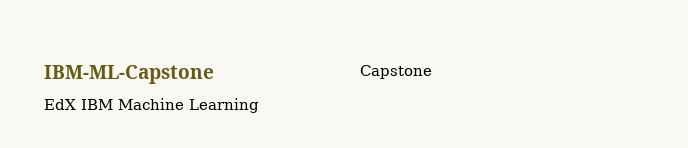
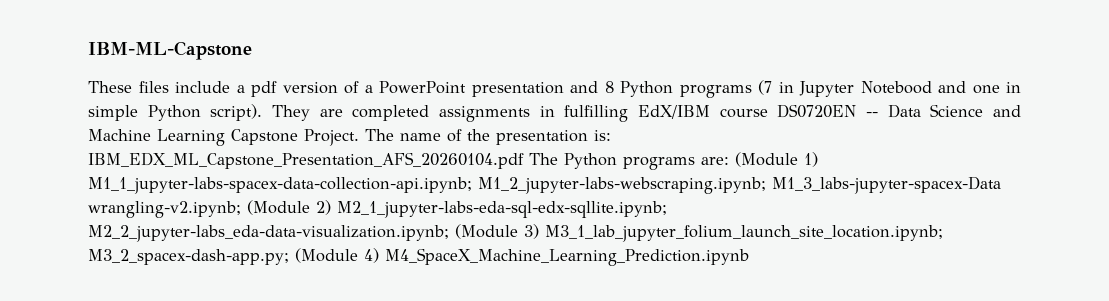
- EdX IBM Machine Learning Capstone
+ These files include a pdf version of a PowerPoint presentation and 8 Python programs (7 in Jupyter Notebood and one in simple Python script). They are completed assignments in fulfilling EdX/IBM course DS0720EN -- Data Science and Machine Learning Capstone Project. The name of the presentation is: IBM_EDX_ML_Capstone_Presentation_AFS_20260104.pdf The Python programs are: (Module 1) M1_1_jupyter-labs-spacex-data-collection-api.ipynb; M1_2_jupyter-labs-webscraping.ipynb; M1_3_labs-jupyter-spacex-Data wrangling-v2.ipynb; (Module 2) M2_1_jupyter-labs-eda-sql-edx-sqllite.ipynb; M2_2_jupyter-labs_eda-data-visualization.ipynb; (Module 3) M3_1_lab_jupyter_folium_launch_site_location.ipynb; M3_2_spacex-dash-app.py; (Module 4) M4_SpaceX_Machine_Learning_Prediction.ipynb

